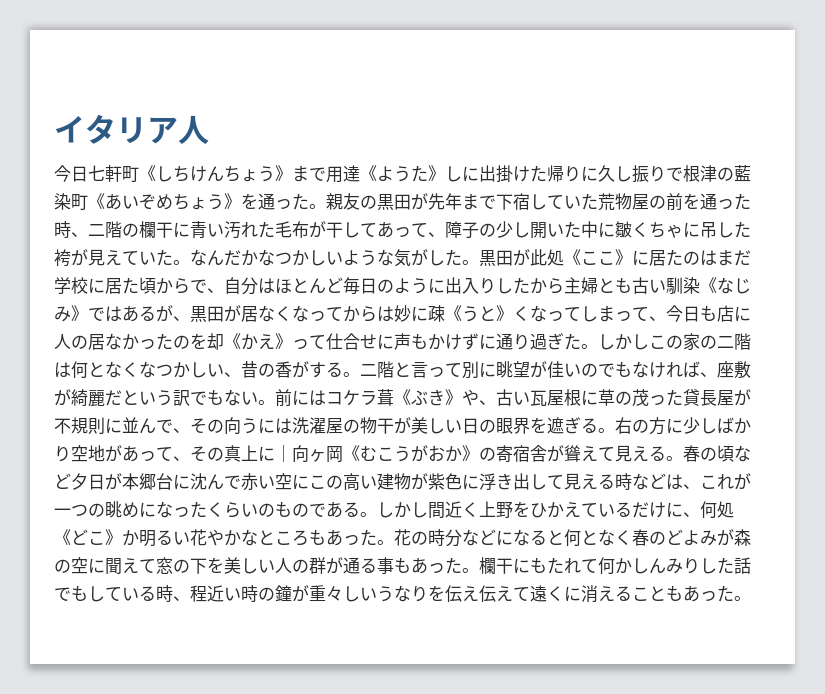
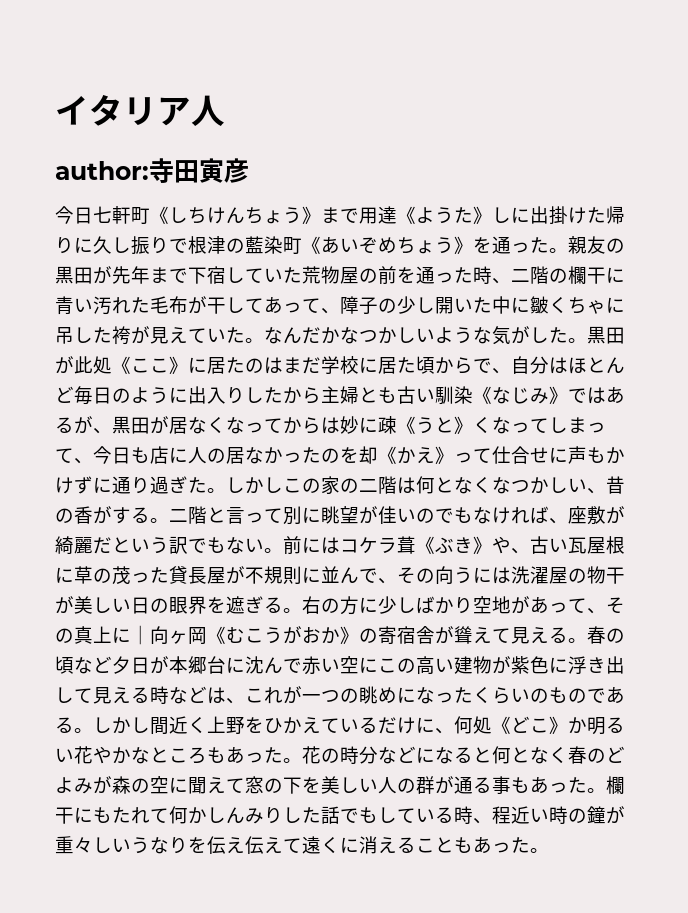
+ author:寺田寅彦

